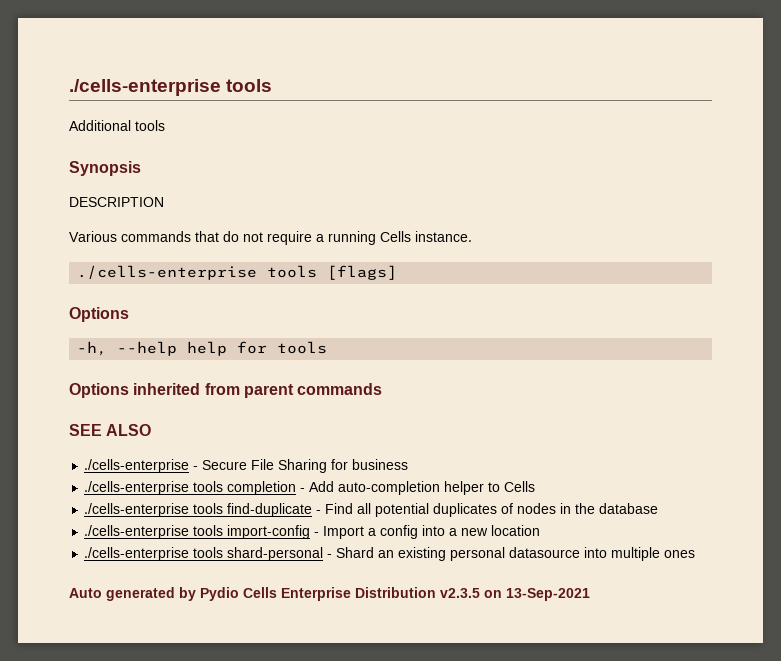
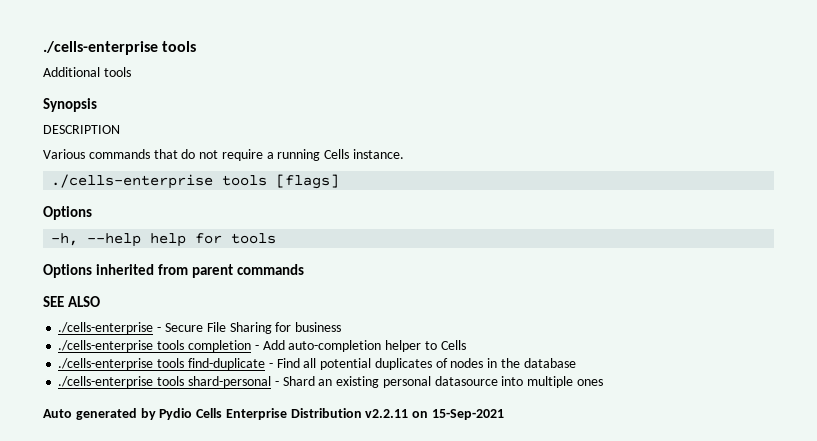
- ./cells-enterprise tools import-config - Import a config into a new location
- Auto generated by Pydio Cells Enterprise Distribution v2.3.5 on 13-Sep-2021
+ Auto generated by Pydio Cells Enterprise Distribution v2.2.11 on 15-Sep-2021

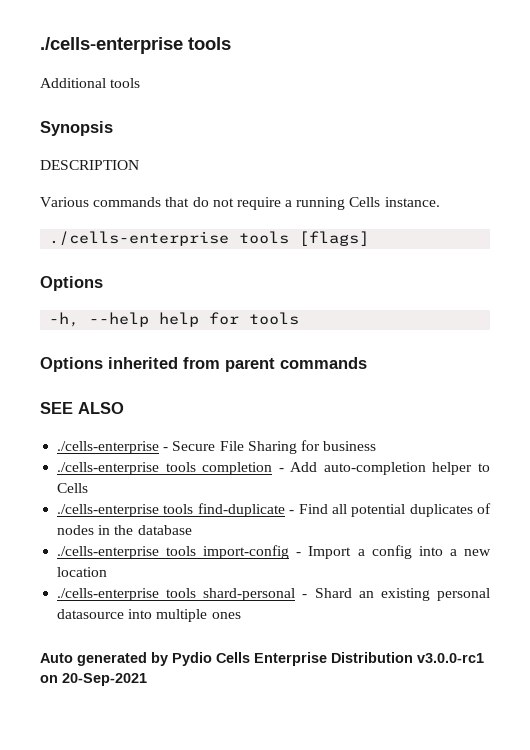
+ ./cells-enterprise tools import-config - Import a config into a new location
- Auto generated by Pydio Cells Enterprise Distribution v2.2.11 on 15-Sep-2021
+ Auto generated by Pydio Cells Enterprise Distribution v3.0.0-rc1 on 20-Sep-2021

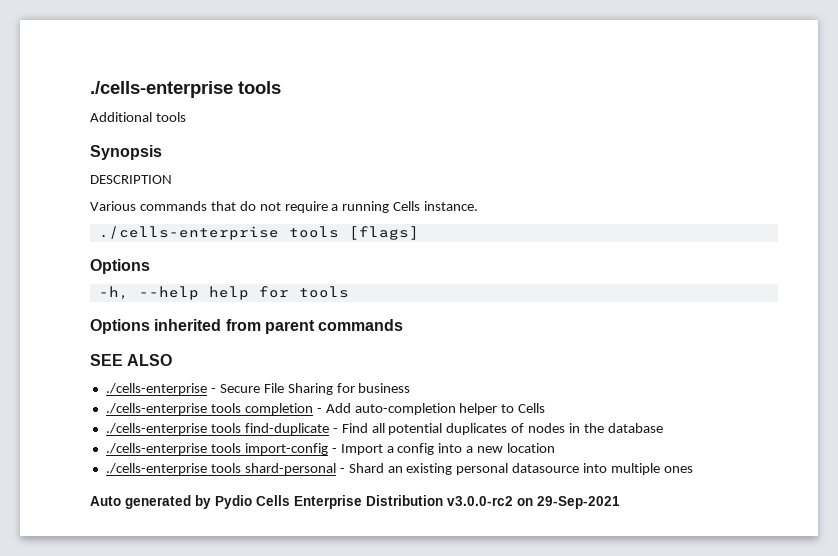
- Auto generated by Pydio Cells Enterprise Distribution v3.0.0-rc1 on 20-Sep-2021
+ Auto generated by Pydio Cells Enterprise Distribution v3.0.0-rc2 on 29-Sep-2021

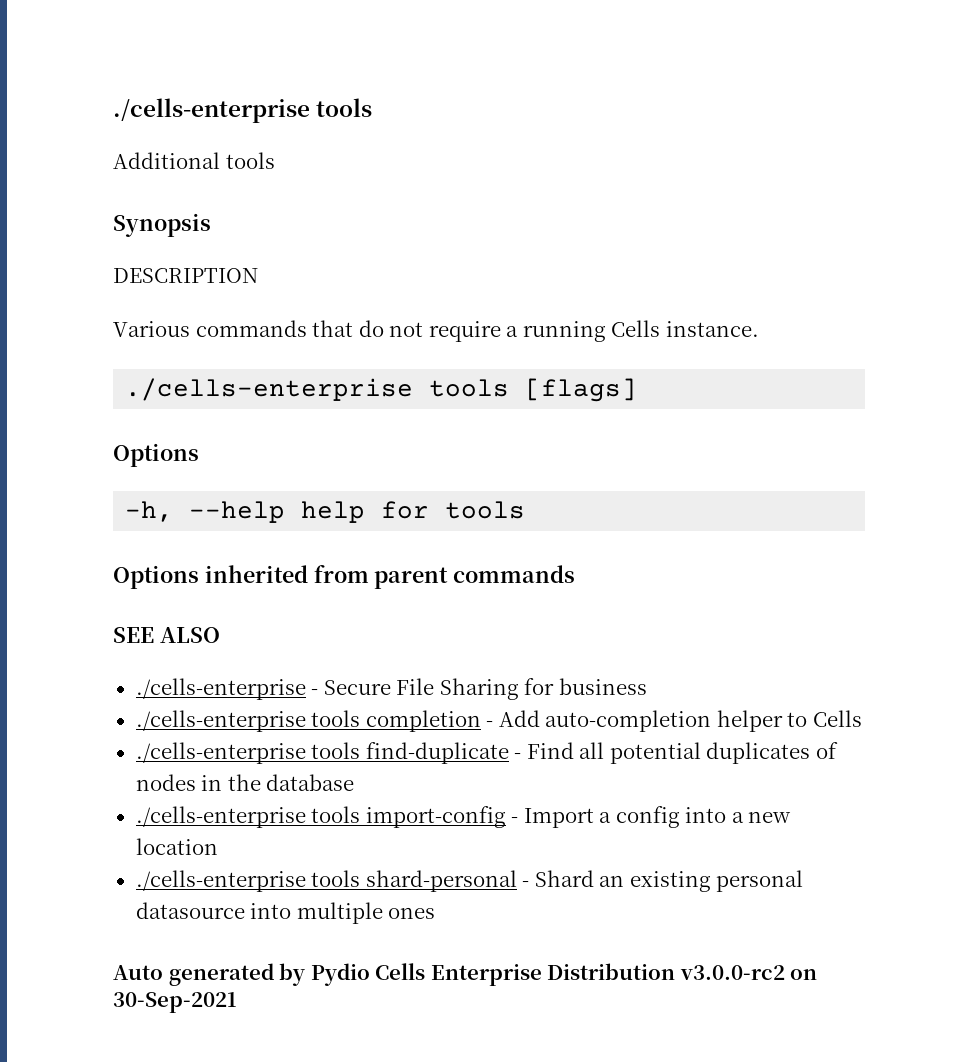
- Auto generated by Pydio Cells Enterprise Distribution v3.0.0-rc2 on 29-Sep-2021
+ Auto generated by Pydio Cells Enterprise Distribution v3.0.0-rc2 on 30-Sep-2021

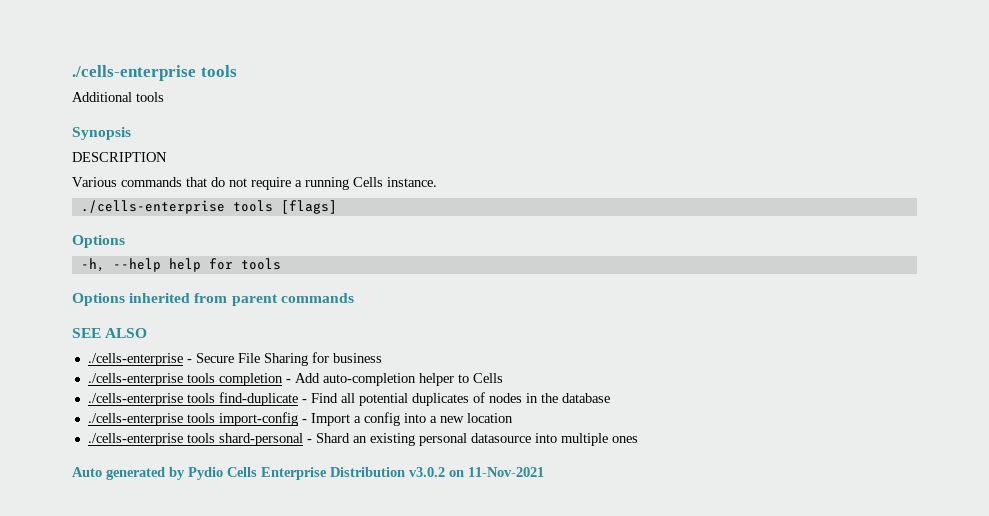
- Auto generated by Pydio Cells Enterprise Distribution v3.0.0-rc2 on 30-Sep-2021
+ Auto generated by Pydio Cells Enterprise Distribution v3.0.2 on 11-Nov-2021

